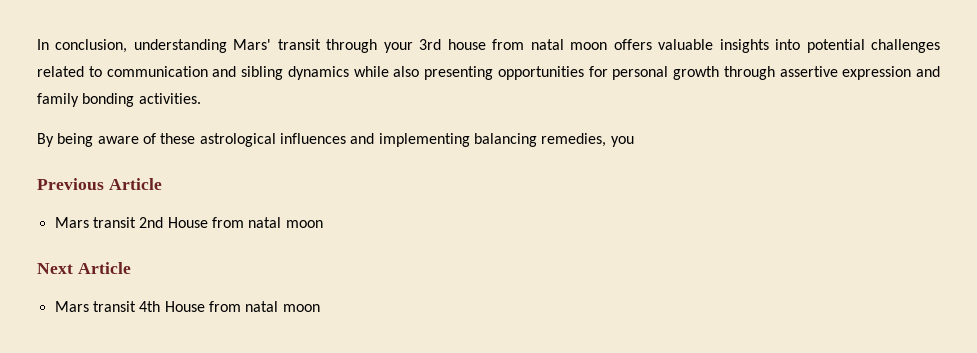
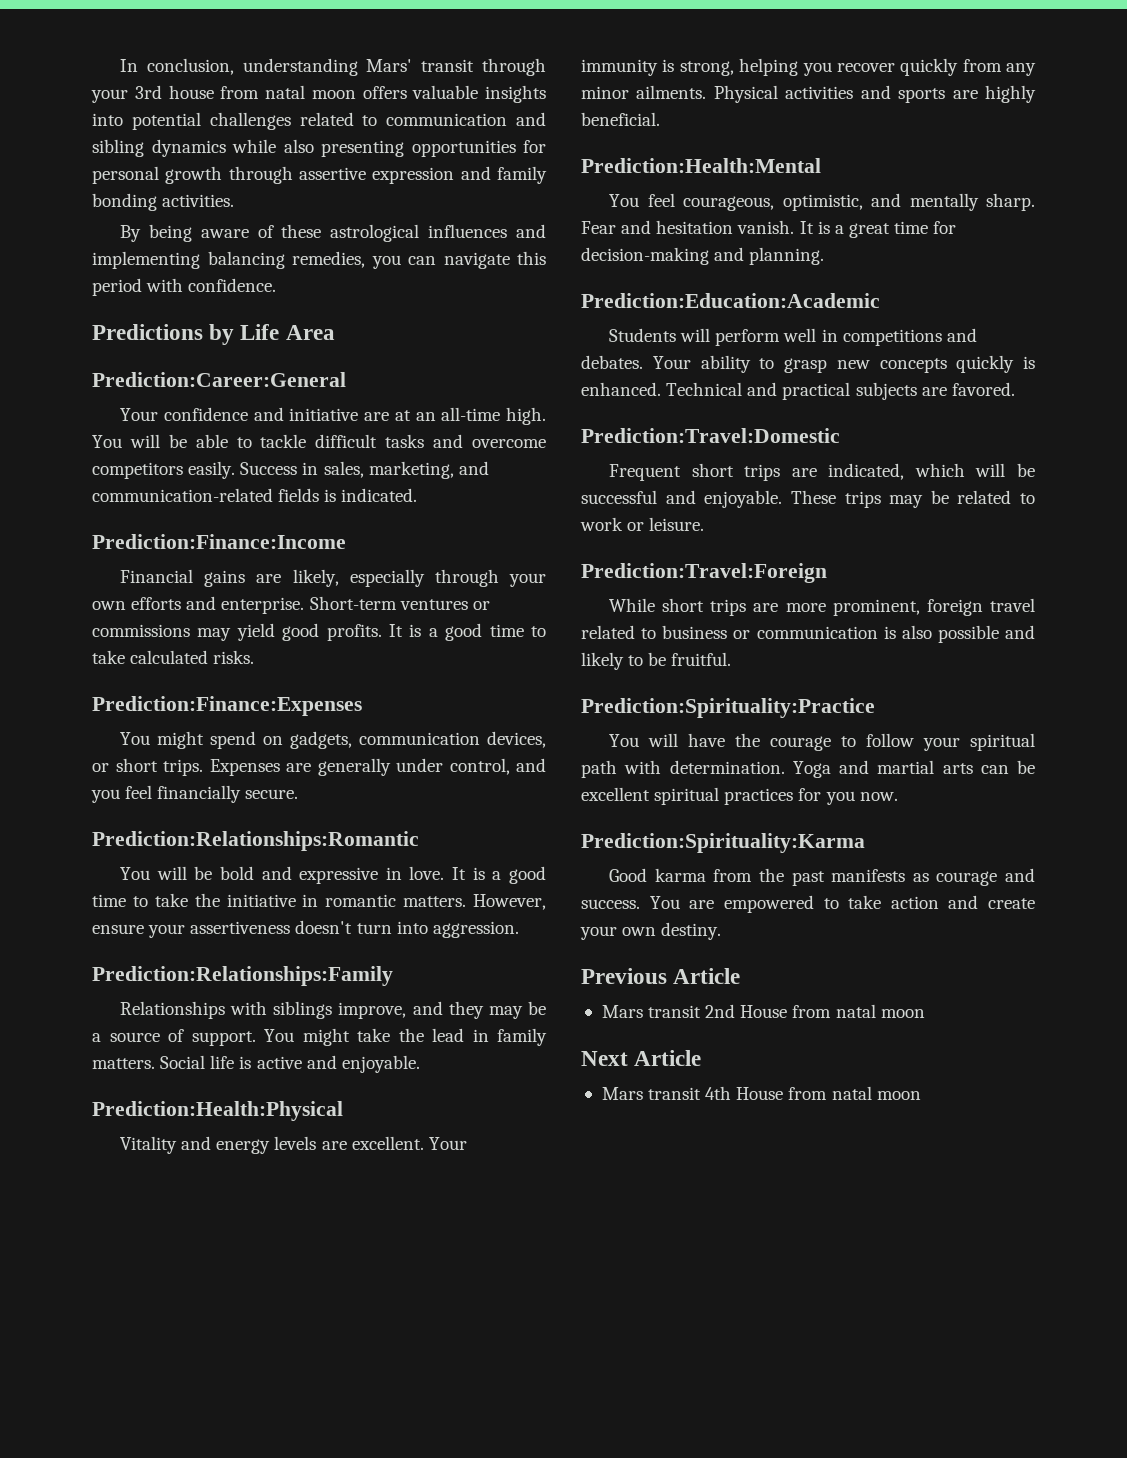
- By being aware of these astrological influences and implementing balancing remedies, you
+ By being aware of these astrological influences and implementing balancing remedies, you can navigate this period with confidence.
+ Predictions by Life Area
+ Prediction:Career:General
+ Your confidence and initiative are at an all-time high. You will be able to tackle difficult tasks and overcome competitors easily. Success in sales, marketing, and communication-related fields is indicated.
+ Prediction:Finance:Income
+ Financial gains are likely, especially through your own efforts and enterprise. Short-term ventures or commissions may yield good profits. It is a good time to take calculated risks.
+ Prediction:Finance:Expenses
+ You might spend on gadgets, communication devices, or short trips. Expenses are generally under control, and you feel financially secure.
+ Prediction:Relationships:Romantic
+ You will be bold and expressive in love. It is a good time to take the initiative in romantic matters. However, ensure your assertiveness doesn't turn into aggression.
+ Prediction:Relationships:Family
+ Relationships with siblings improve, and they may be a source of support. You might take the lead in family matters. Social life is active and enjoyable.
+ Prediction:Health:Physical
+ Vitality and energy levels are excellent. Your immunity is strong, helping you recover quickly from any minor ailments. Physical activities and sports are highly beneficial.
+ Prediction:Health:Mental
+ You feel courageous, optimistic, and mentally sharp. Fear and hesitation vanish. It is a great time for decision-making and planning.
+ Prediction:Education:Academic
+ Students will perform well in competitions and debates. Your ability to grasp new concepts quickly is enhanced. Technical and practical subjects are favored.
+ Prediction:Travel:Domestic
+ Frequent short trips are indicated, which will be successful and enjoyable. These trips may be related to work or leisure.
+ Prediction:Travel:Foreign
+ While short trips are more prominent, foreign travel related to business or communication is also possible and likely to be fruitful.
+ Prediction:Spirituality:Practice
+ You will have the courage to follow your spiritual path with determination. Yoga and martial arts can be excellent spiritual practices for you now.
+ Prediction:Spirituality:Karma
+ Good karma from the past manifests as courage and success. You are empowered to take action and create your own destiny.

